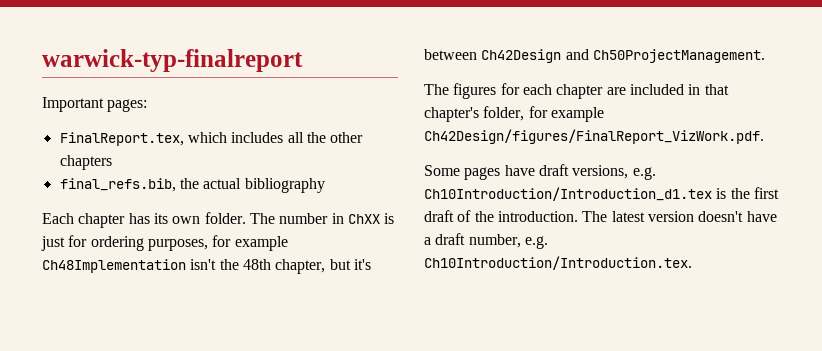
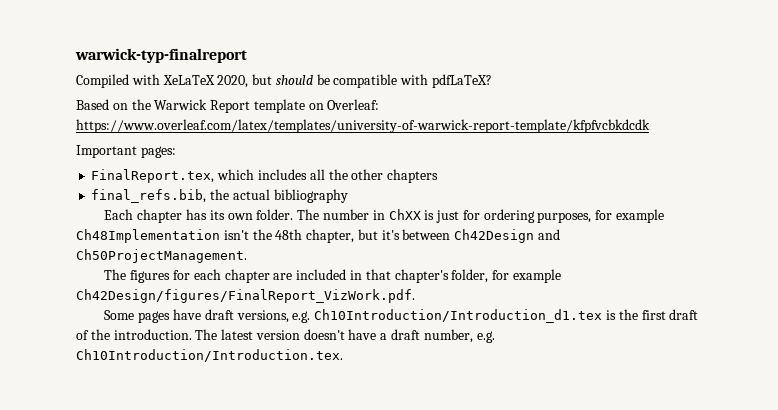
+ Compiled with XeLaTeX 2020, but should be compatible with pdfLaTeX?
+ Based on the Warwick Report template on Overleaf: https://www.overleaf.com/latex/templates/university-of-warwick-report-template/kfpfvcbkdcdk

